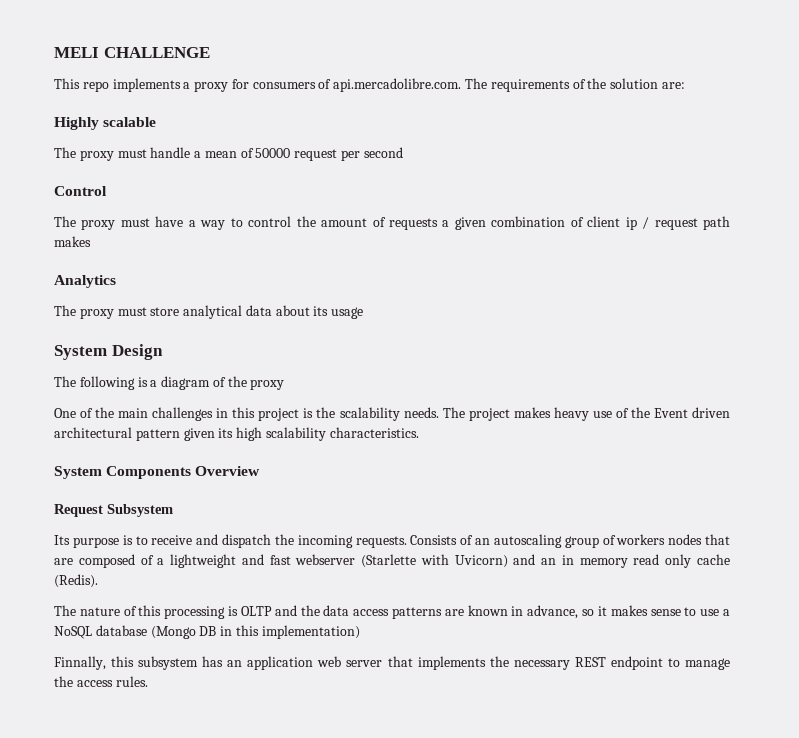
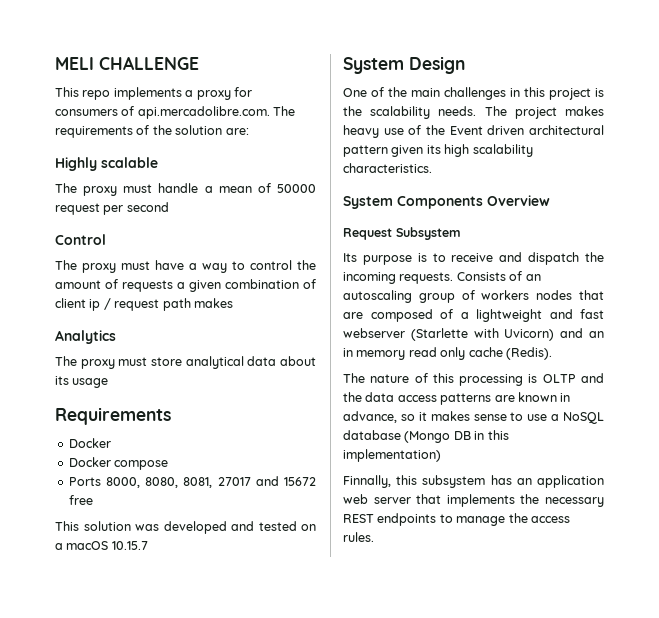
+ Requirements
+ Docker
+ Docker compose
+ Ports 8000, 8080, 8081, 27017 and 15672 free
+ This solution was developed and tested on a macOS 10.15.7
  System Design
- The following is a diagram of the proxy
- Finnally, this subsystem has an application web server that implements the necessary REST endpoint to manage the access rules.
+ Finnally, this subsystem has an application web server that implements the necessary REST endpoints to manage the access rules.

